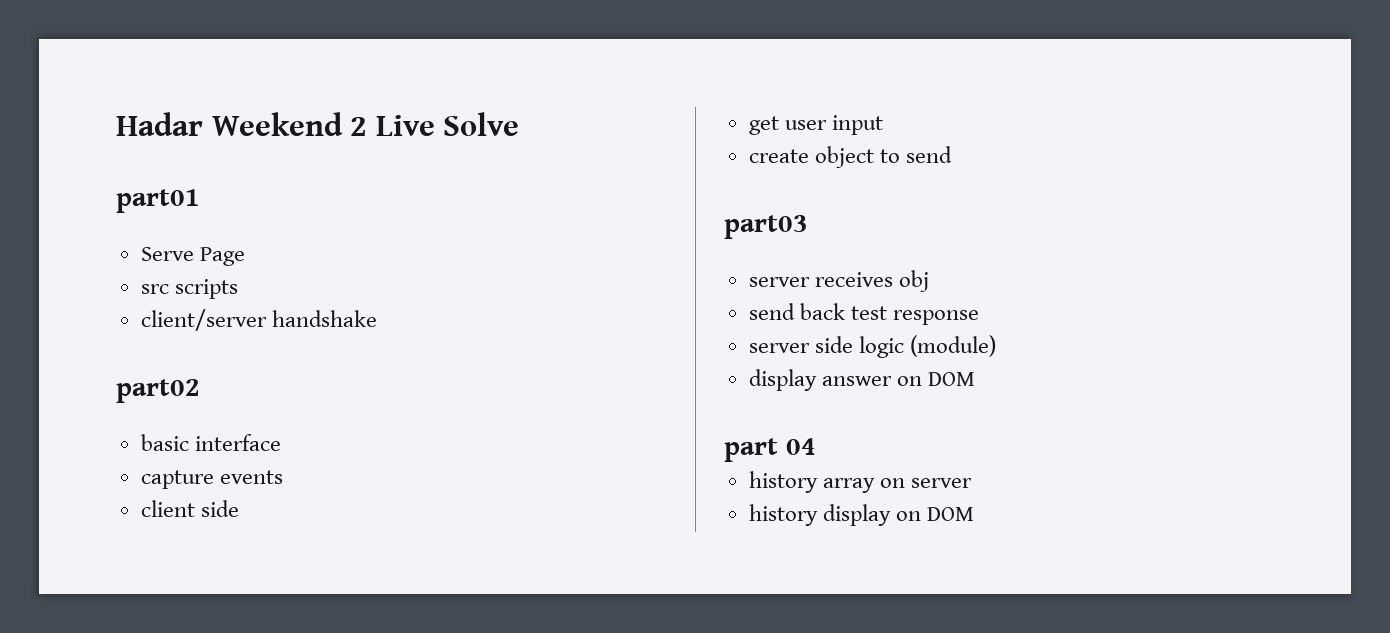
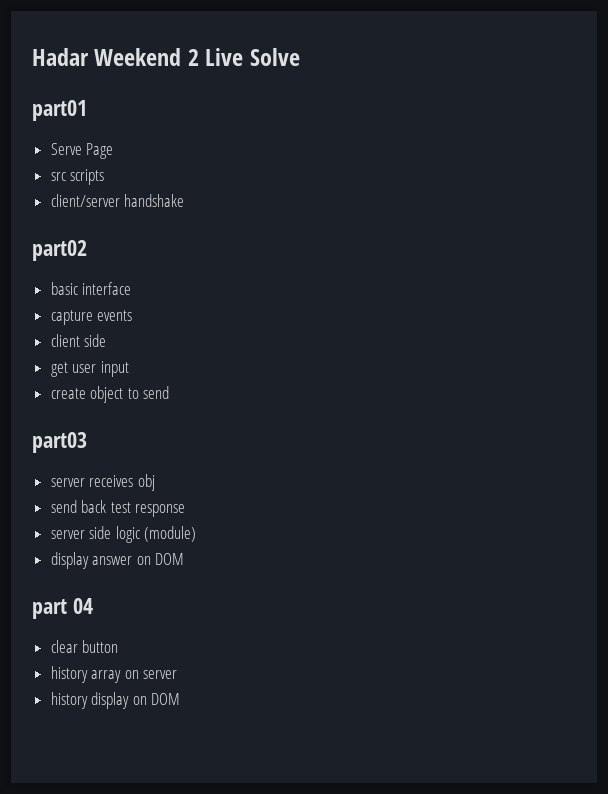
+ clear button

